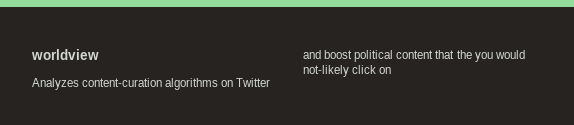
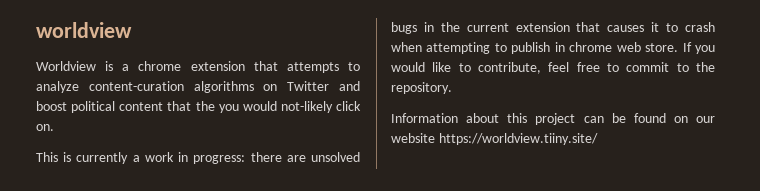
- Analyzes content-curation algorithms on Twitter and boost political content that the you would not-likely click on
+ Worldview is a chrome extension that attempts to analyze content-curation algorithms on Twitter and boost political content that the you would not-likely click on.
+ This is currently a work in progress: there are unsolved bugs in the current extension that causes it to crash when attempting to publish in chrome web store. If you would like to contribute, feel free to commit to the repository.
+ Information about this project can be found on our website https://worldview.tiiny.site/

